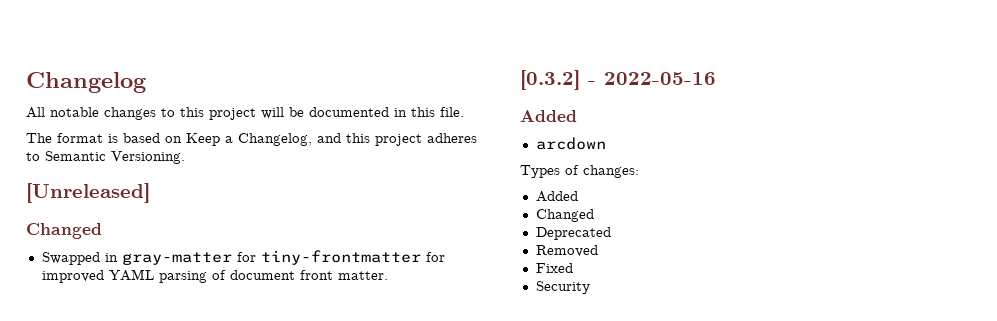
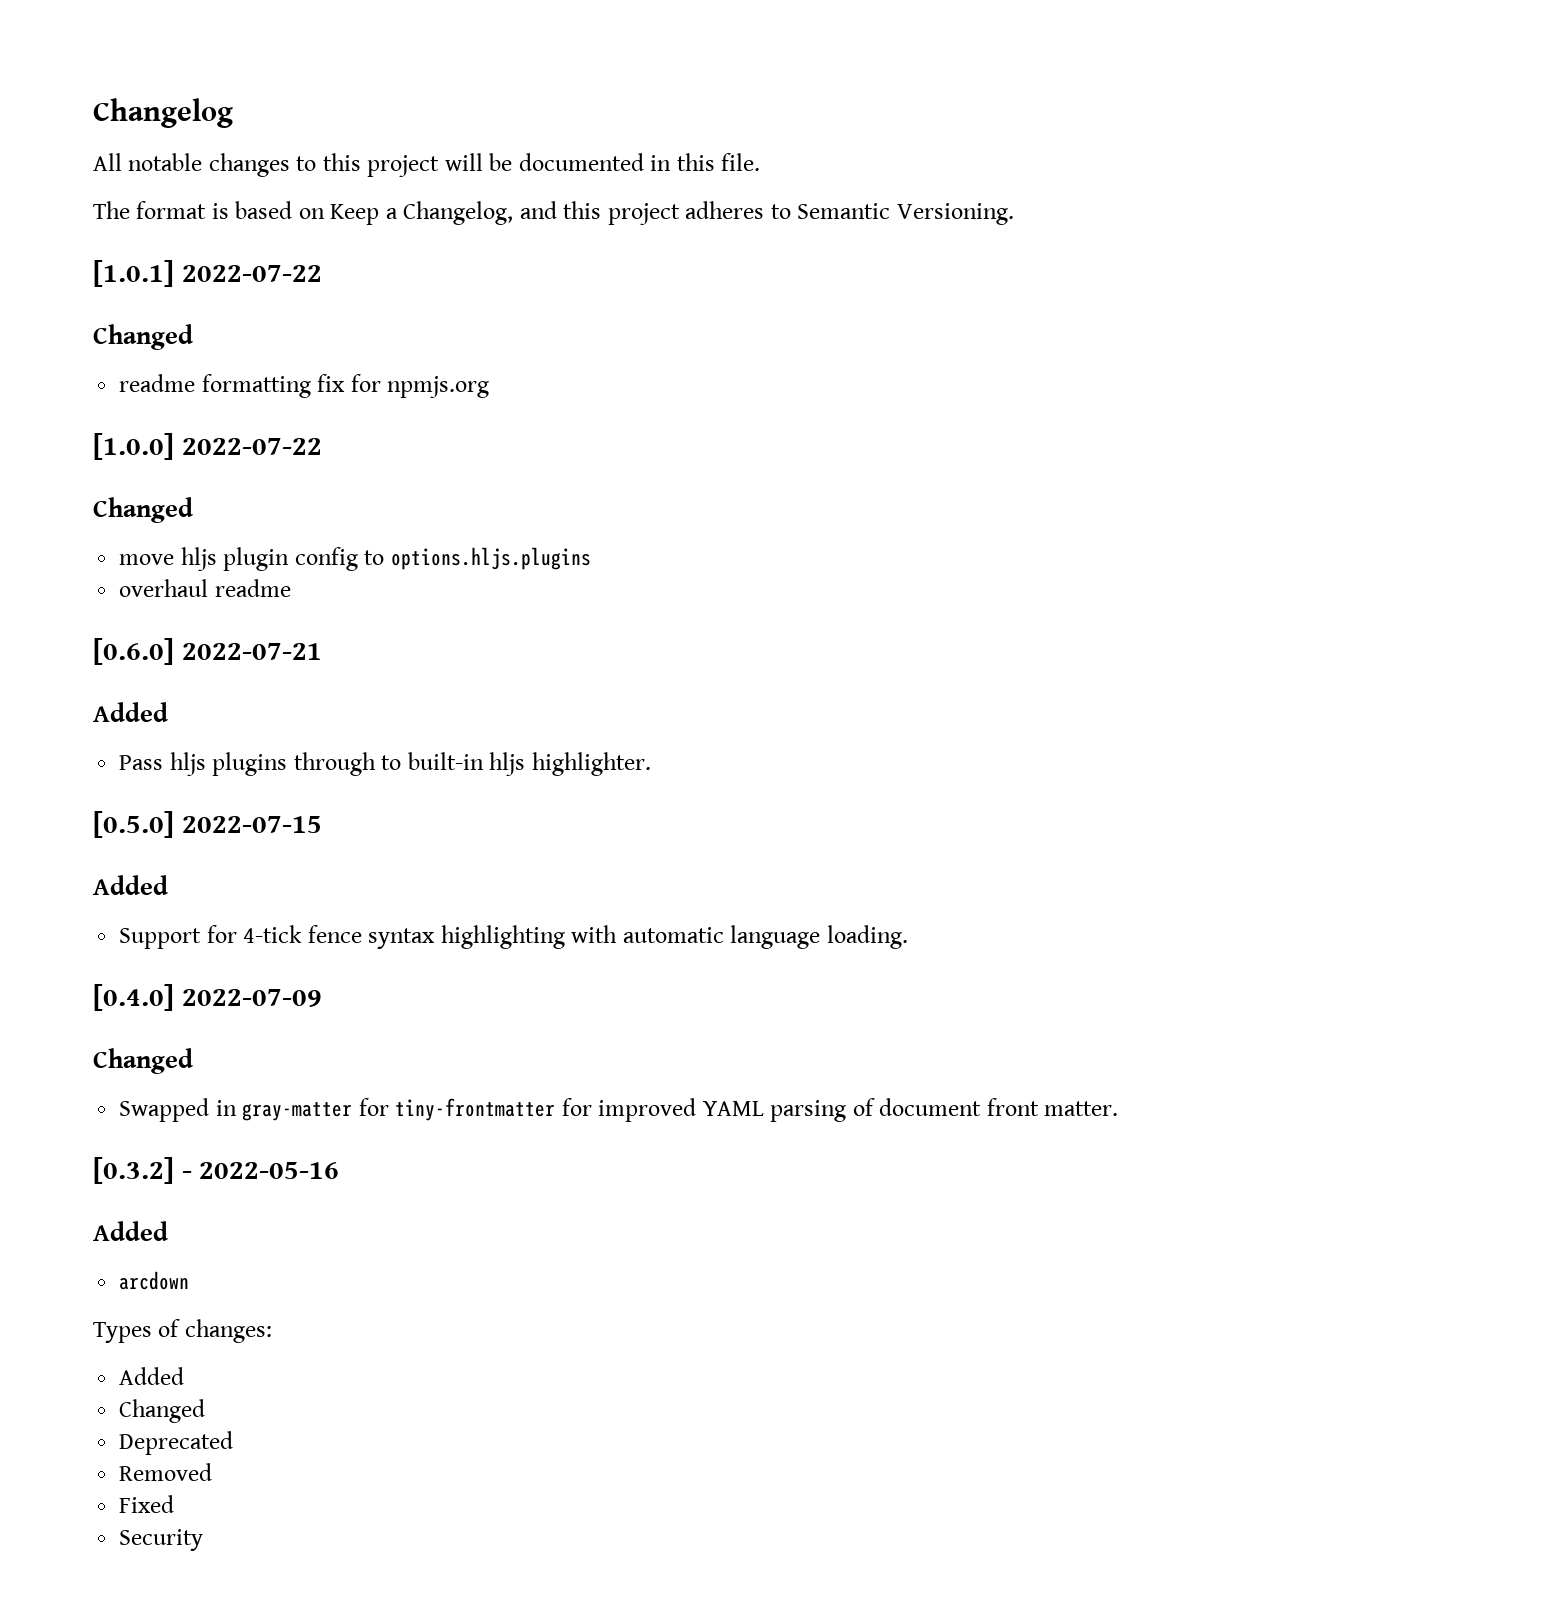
- [Unreleased]
+ [1.0.1] 2022-07-22
+ Changed
+ readme formatting fix for npmjs.org
+ [1.0.0] 2022-07-22
+ Changed
+ move hljs plugin config to options.hljs.plugins
+ overhaul readme
+ [0.6.0] 2022-07-21
+ Added
+ Pass hljs plugins through to built-in hljs highlighter.
+ [0.5.0] 2022-07-15
+ Added
+ Support for 4-tick fence syntax highlighting with automatic language loading.
+ [0.4.0] 2022-07-09

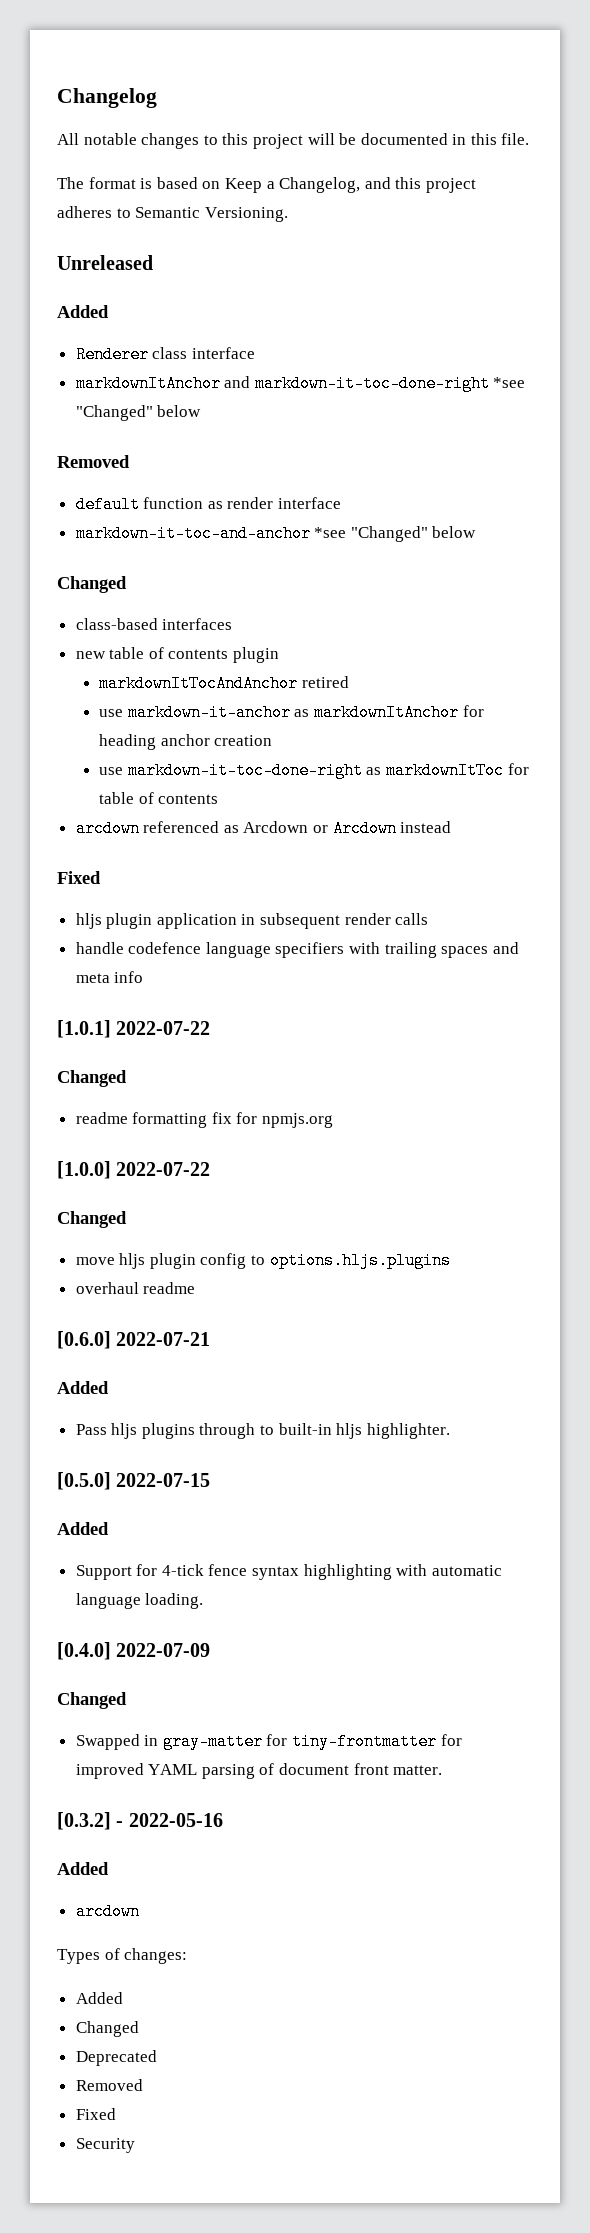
+ Unreleased
+ Added
+ Renderer class interface
+ markdownItAnchor and markdown-it-toc-done-right *see "Changed" below
+ Removed
+ default function as render interface
+ markdown-it-toc-and-anchor *see "Changed" below
+ Changed
+ class-based interfaces
+ new table of contents plugin
+ markdownItTocAndAnchor retired
+ use markdown-it-anchor as markdownItAnchor for heading anchor creation
+ use markdown-it-toc-done-right as markdownItToc for table of contents
+ arcdown referenced as Arcdown or Arcdown instead
+ Fixed
+ hljs plugin application in subsequent render calls
+ handle codefence language specifiers with trailing spaces and meta info

